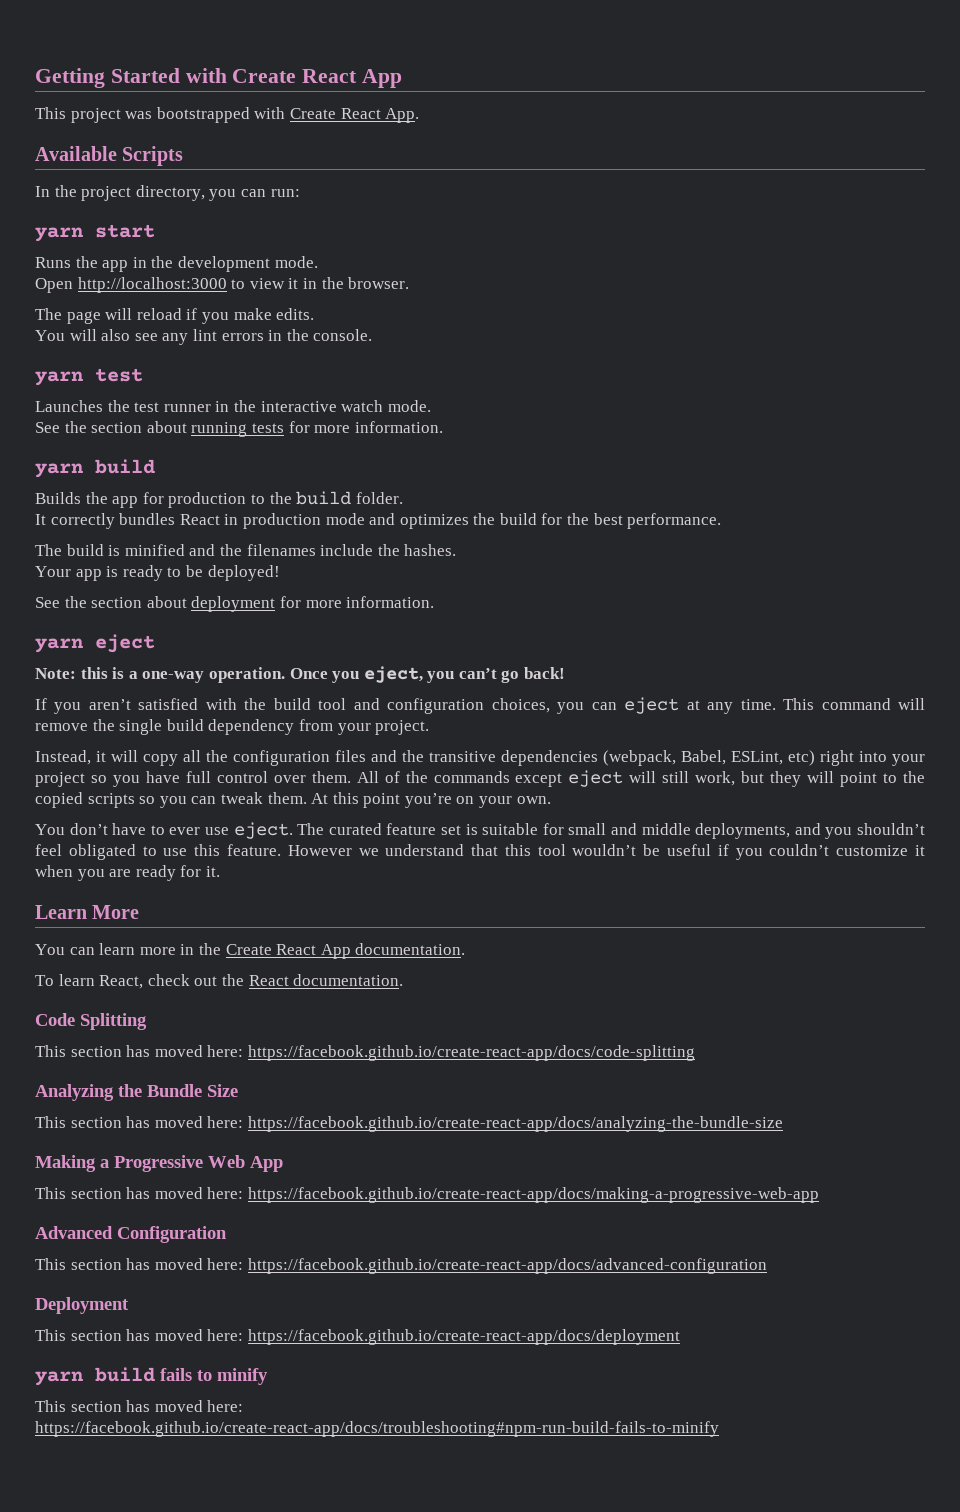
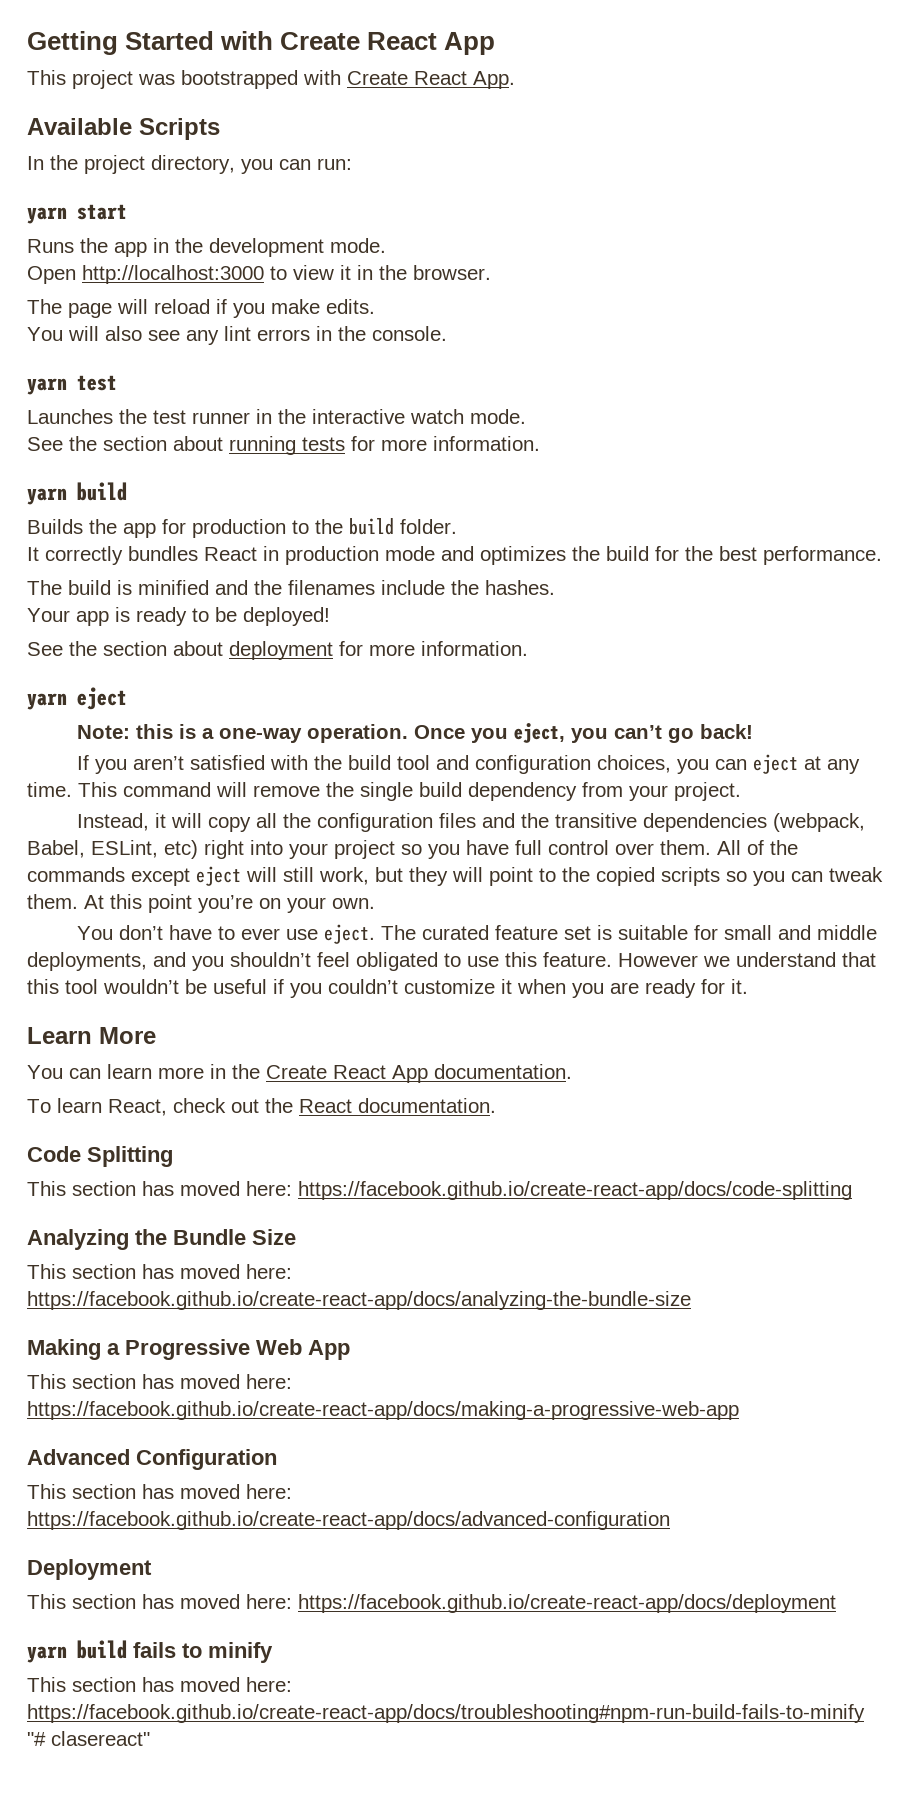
- This section has moved here: https://facebook.github.io/create-react-app/docs/troubleshooting#npm-run-build-fails-to-minify
+ This section has moved here: https://facebook.github.io/create-react-app/docs/troubleshooting#npm-run-build-fails-to-minify "# clasereact"

